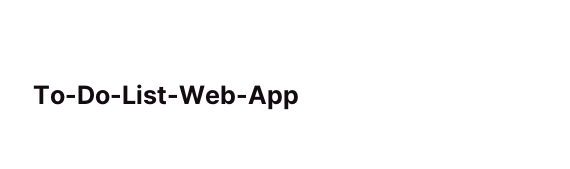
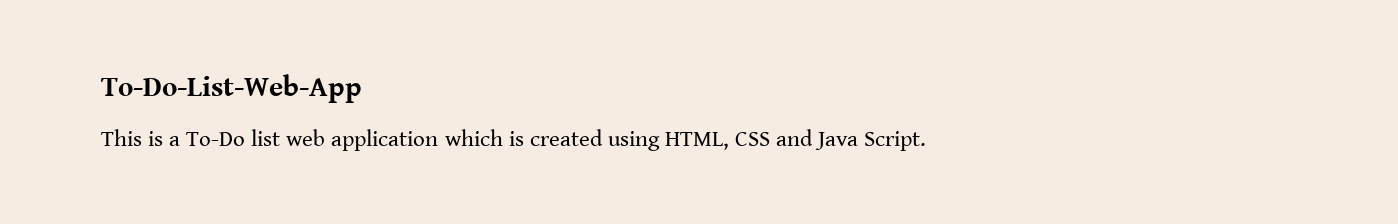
+ This is a To-Do list web application which is created using HTML, CSS and Java Script.

